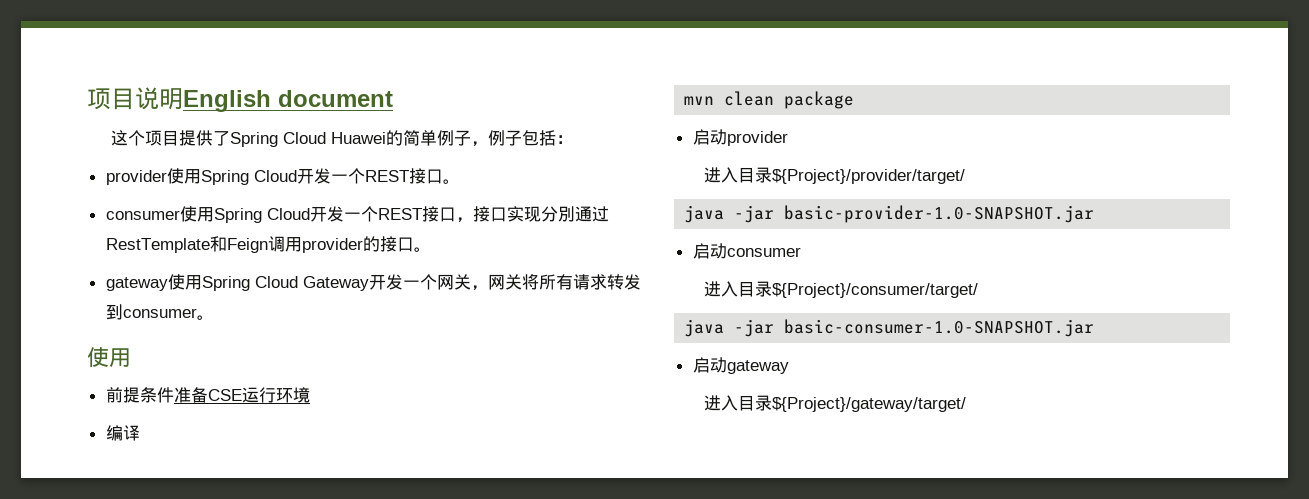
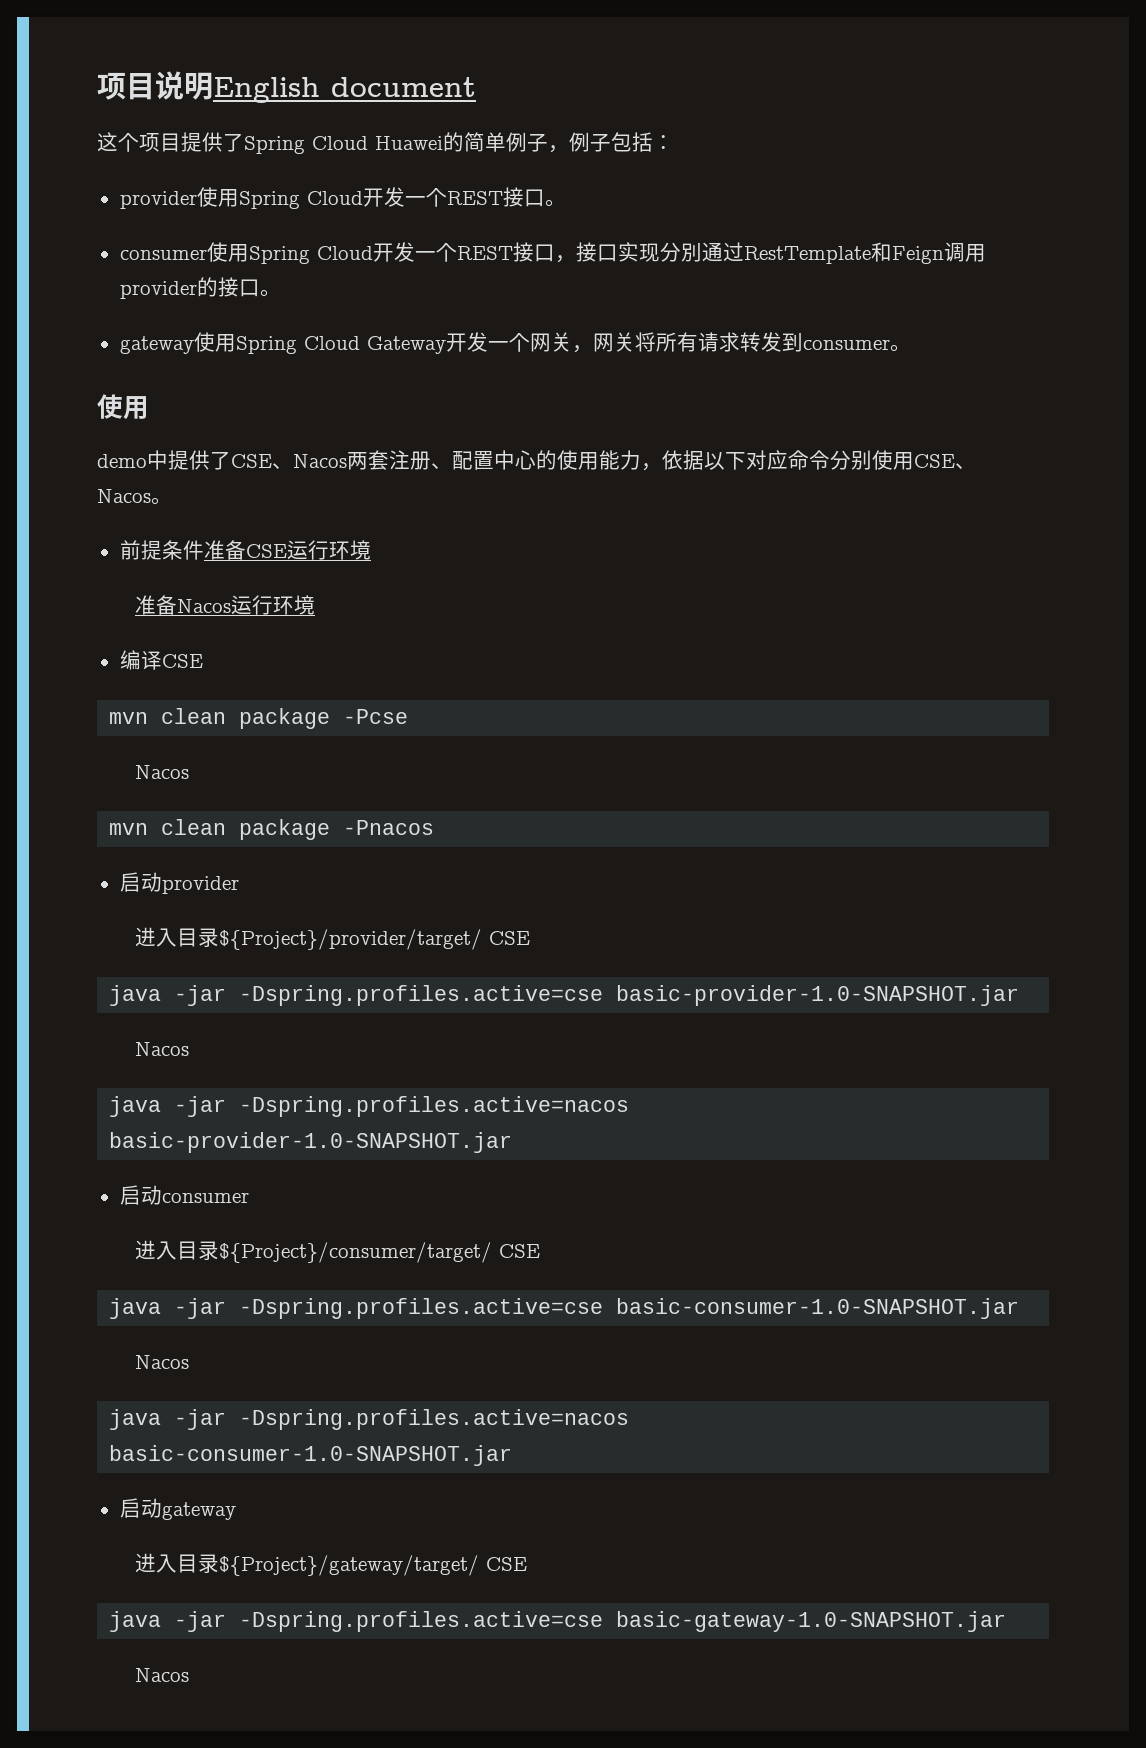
+ demo中提供了CSE、Nacos两套注册、配置中心的使用能力，依据以下对应命令分别使用CSE、Nacos。
+ 准备Nacos运行环境
- 编译
- mvn clean package
+ 编译CSE
+ mvn clean package -Pcse
+ Nacos
+ mvn clean package -Pnacos
- 进入目录${Project}/provider/target/
- java -jar basic-provider-1.0-SNAPSHOT.jar
+ 进入目录${Project}/provider/target/ CSE
+ java -jar -Dspring.profiles.active=cse basic-provider-1.0-SNAPSHOT.jar
+ Nacos
+ java -jar -Dspring.profiles.active=nacos basic-provider-1.0-SNAPSHOT.jar
- 进入目录${Project}/consumer/target/
- java -jar basic-consumer-1.0-SNAPSHOT.jar
+ 进入目录${Project}/consumer/target/ CSE
+ java -jar -Dspring.profiles.active=cse basic-consumer-1.0-SNAPSHOT.jar
+ Nacos
+ java -jar -Dspring.profiles.active=nacos basic-consumer-1.0-SNAPSHOT.jar
- 进入目录${Project}/gateway/target/
+ 进入目录${Project}/gateway/target/ CSE
+ java -jar -Dspring.profiles.active=cse basic-gateway-1.0-SNAPSHOT.jar
+ Nacos

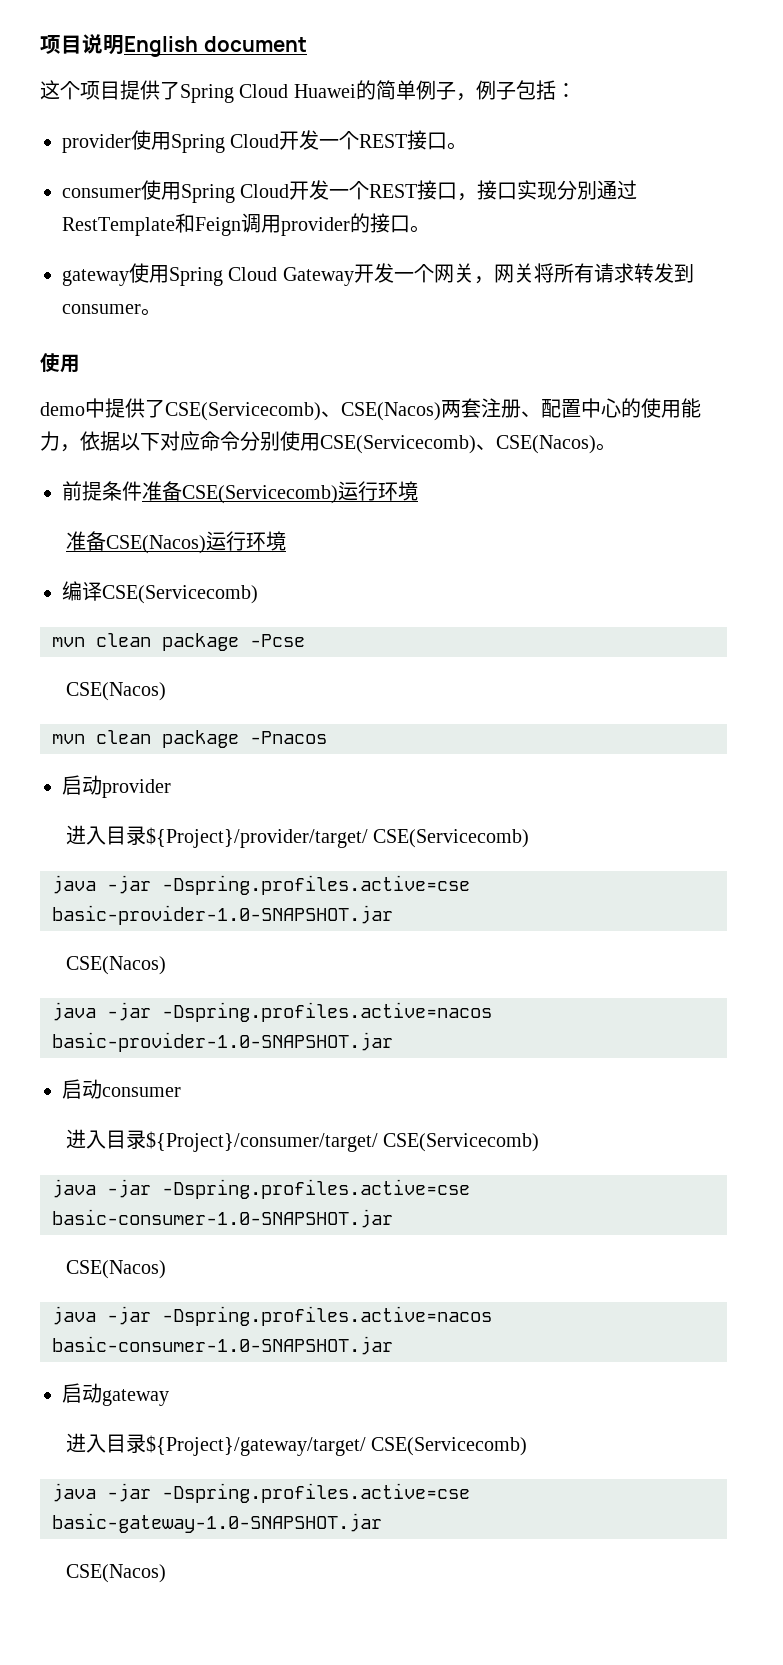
- demo中提供了CSE、Nacos两套注册、配置中心的使用能力，依据以下对应命令分别使用CSE、Nacos。
+ demo中提供了CSE(Servicecomb)、CSE(Nacos)两套注册、配置中心的使用能力，依据以下对应命令分别使用CSE(Servicecomb)、CSE(Nacos)。
- 前提条件准备CSE运行环境
+ 前提条件准备CSE(Servicecomb)运行环境
- 准备Nacos运行环境
+ 准备CSE(Nacos)运行环境
- 编译CSE
+ 编译CSE(Servicecomb)
  mvn clean package -Pcse
- Nacos
+ CSE(Nacos)
- 进入目录${Project}/provider/target/ CSE
+ 进入目录${Project}/provider/target/ CSE(Servicecomb)
  java -jar -Dspring.profiles.active=cse basic-provider-1.0-SNAPSHOT.jar
- Nacos
+ CSE(Nacos)
- 进入目录${Project}/consumer/target/ CSE
+ 进入目录${Project}/consumer/target/ CSE(Servicecomb)
  java -jar -Dspring.profiles.active=cse basic-consumer-1.0-SNAPSHOT.jar
- Nacos
+ CSE(Nacos)
- 进入目录${Project}/gateway/target/ CSE
+ 进入目录${Project}/gateway/target/ CSE(Servicecomb)
  java -jar -Dspring.profiles.active=cse basic-gateway-1.0-SNAPSHOT.jar
- Nacos
+ CSE(Nacos)

